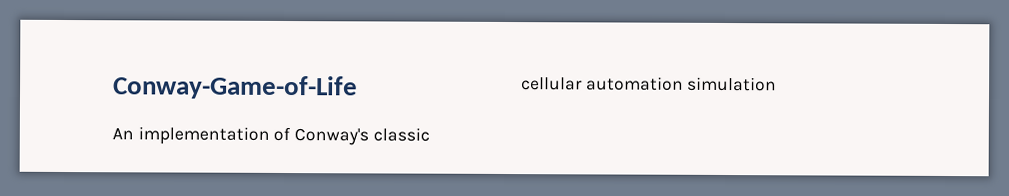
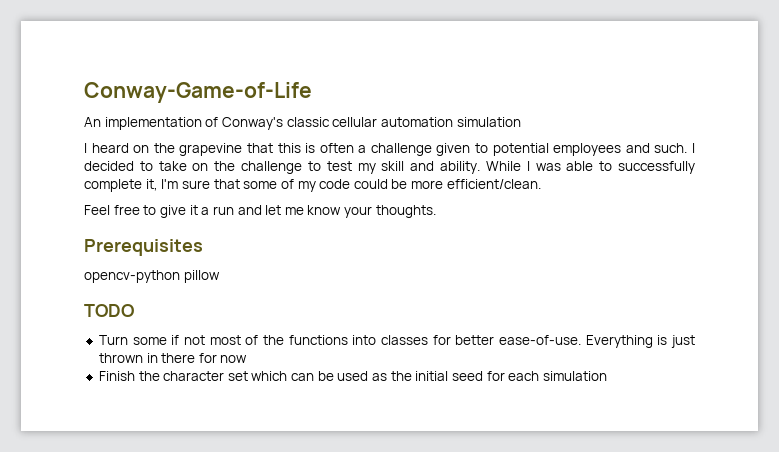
+ I heard on the grapevine that this is often a challenge given to potential employees and such. I decided to take on the challenge to test my skill and ability. While I was able to successfully complete it, I'm sure that some of my code could be more efficient/clean.
+ Feel free to give it a run and let me know your thoughts.
+ Prerequisites
+ opencv-python pillow
+ TODO
+ Turn some if not most of the functions into classes for better ease-of-use. Everything is just thrown in there for now
+ Finish the character set which can be used as the initial seed for each simulation

